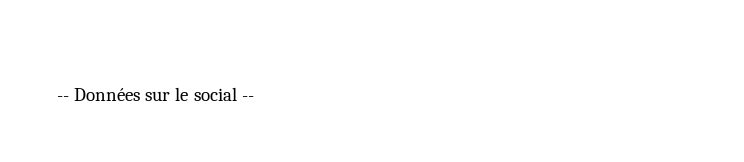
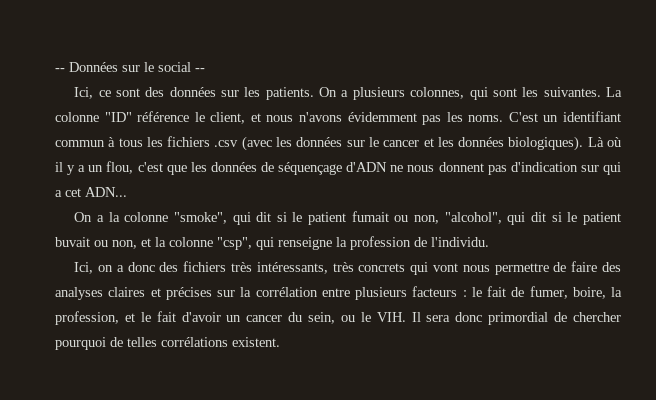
+ Ici, ce sont des données sur les patients. On a plusieurs colonnes, qui sont les suivantes. La colonne "ID" référence le client, et nous n'avons évidemment pas les noms. C'est un identifiant commun à tous les fichiers .csv (avec les données sur le cancer et les données biologiques). Là où il y a un flou, c'est que les données de séquençage d'ADN ne nous donnent pas d'indication sur qui a cet ADN...
+ On a la colonne "smoke", qui dit si le patient fumait ou non, "alcohol", qui dit si le patient buvait ou non, et la colonne "csp", qui renseigne la profession de l'individu.
+ Ici, on a donc des fichiers très intéressants, très concrets qui vont nous permettre de faire des analyses claires et précises sur la corrélation entre plusieurs facteurs : le fait de fumer, boire, la profession, et le fait d'avoir un cancer du sein, ou le VIH. Il sera donc primordial de chercher pourquoi de telles corrélations existent.

